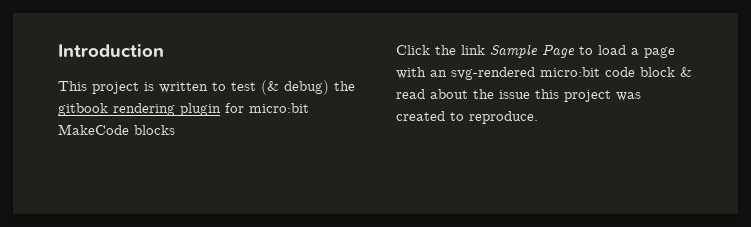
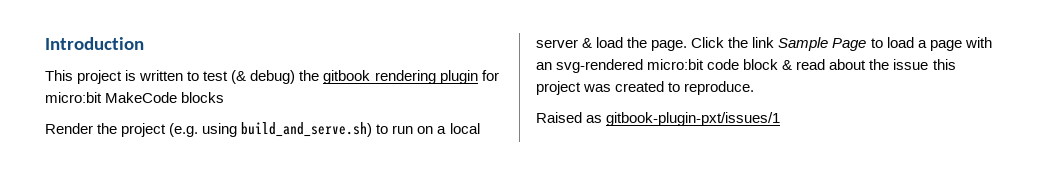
+ Render the project (e.g. using build_and_serve.sh) to run on a local server & load the page.
+ Raised as gitbook-plugin-pxt/issues/1

